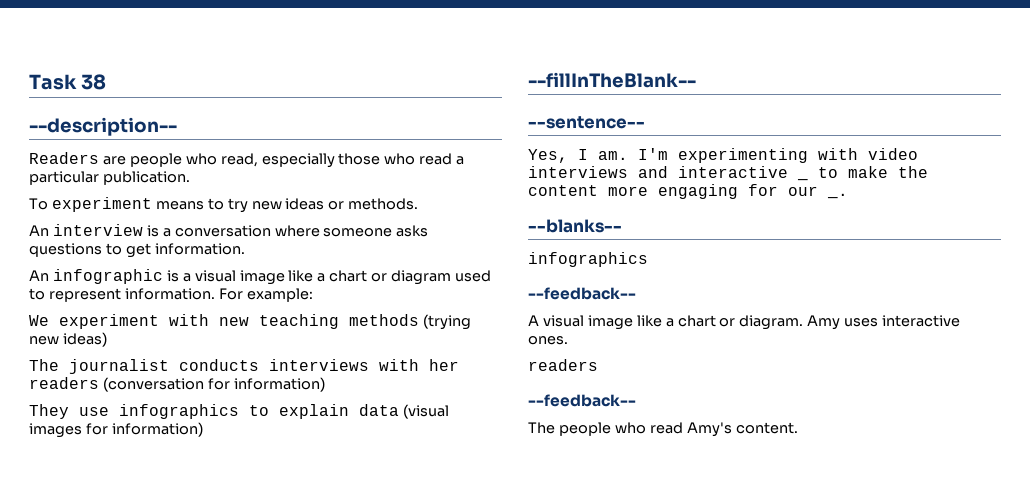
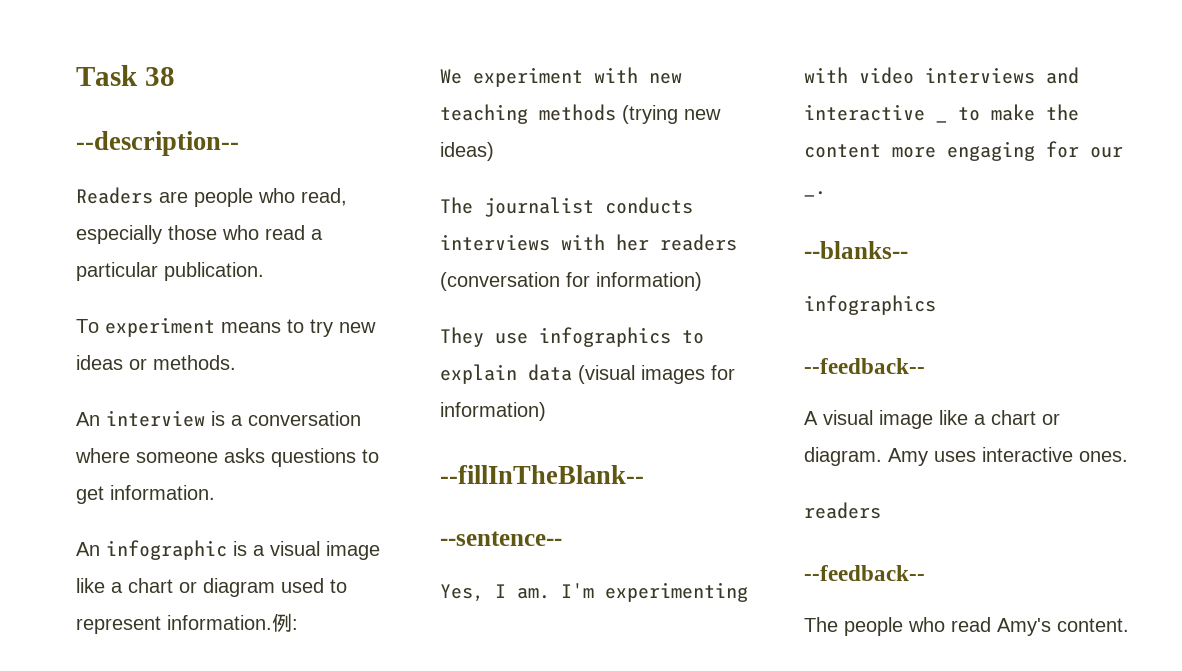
- For example:
+ 例:

